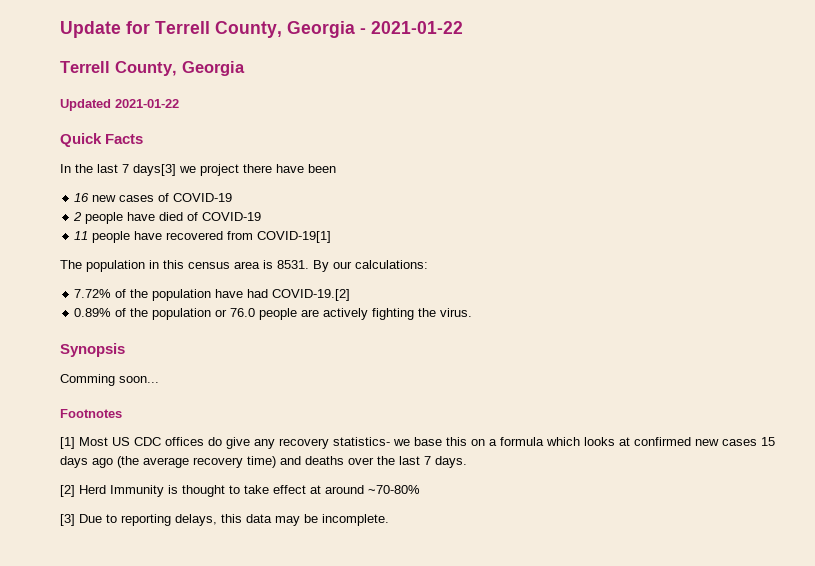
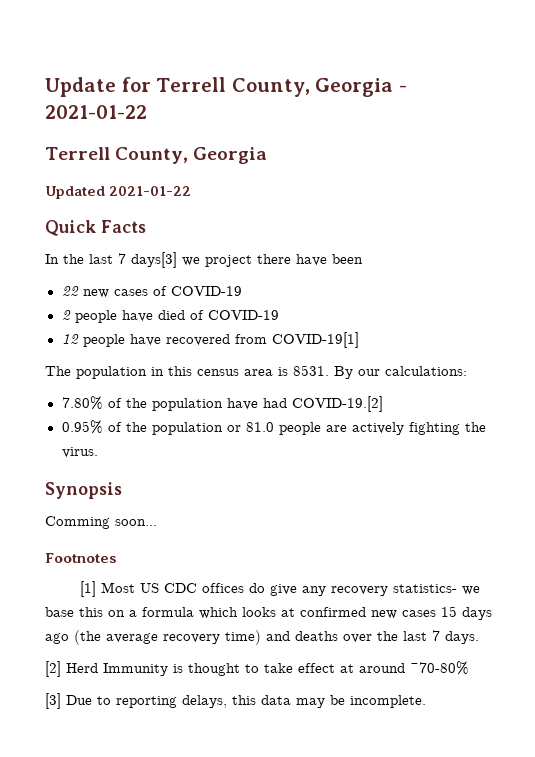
- 16 new cases of COVID-19
+ 22 new cases of COVID-19
- 11 people have recovered from COVID-19[1]
+ 12 people have recovered from COVID-19[1]
- 7.72% of the population have had COVID-19.[2]
+ 7.80% of the population have had COVID-19.[2]
- 0.89% of the population or 76.0 people are actively fighting the virus.
+ 0.95% of the population or 81.0 people are actively fighting the virus.

